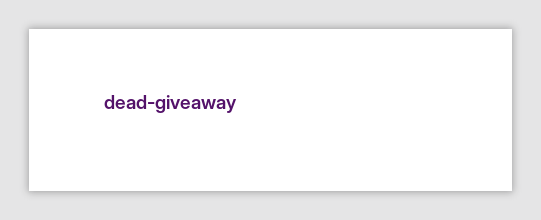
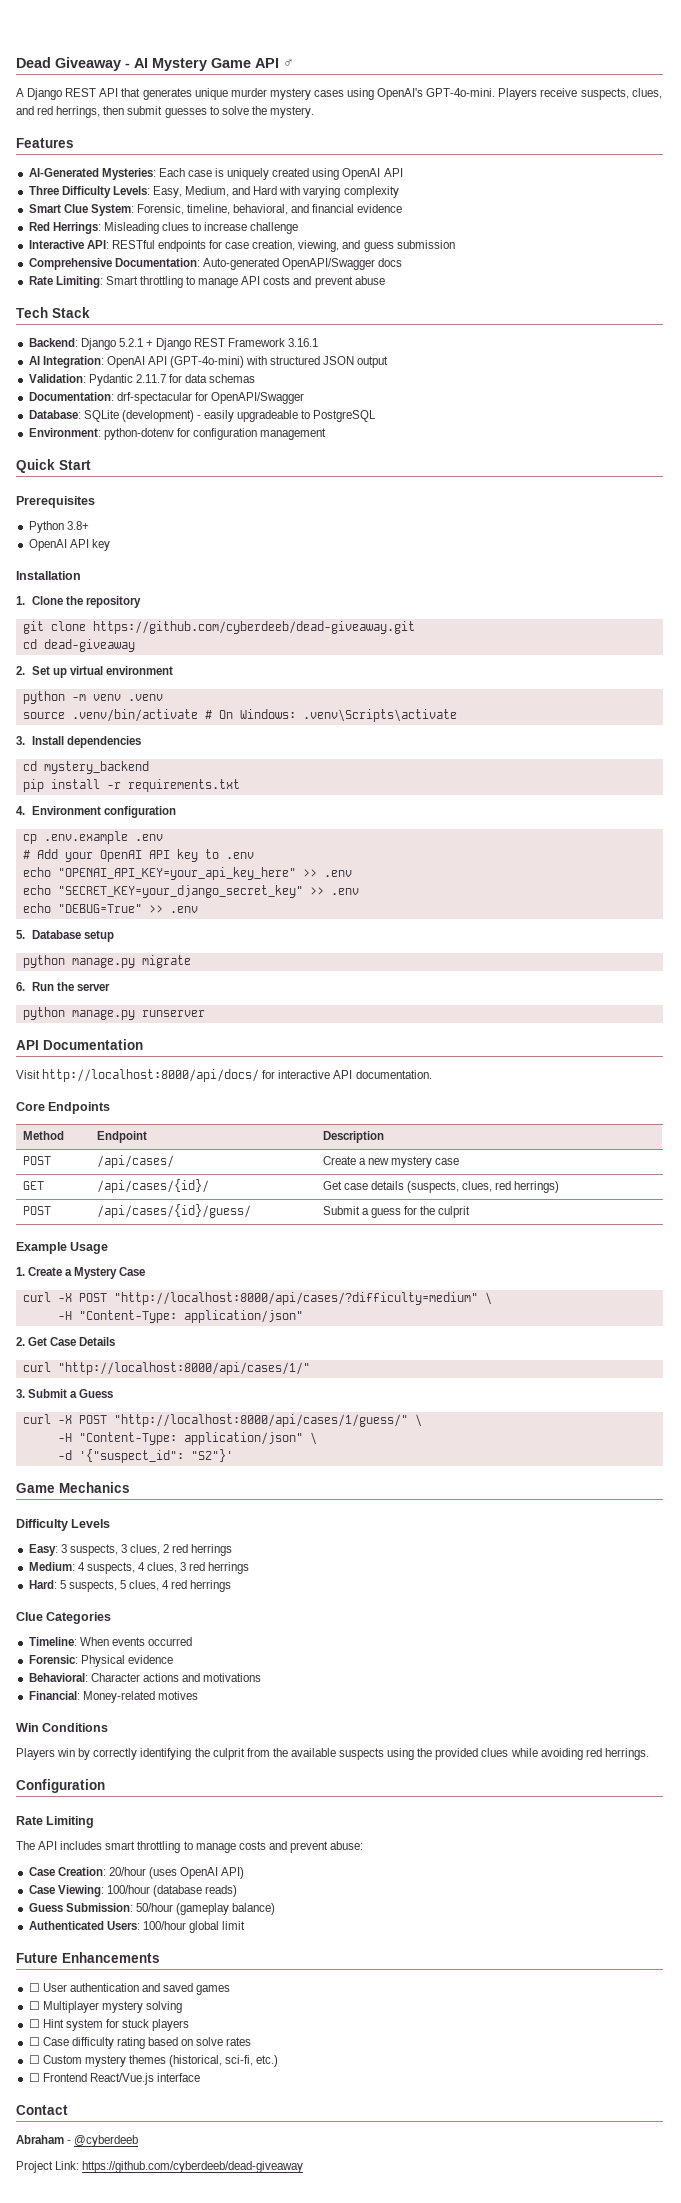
- dead-giveaway
+ Dead Giveaway - AI Mystery Game API ♂
+ A Django REST API that generates unique murder mystery cases using OpenAI's GPT-4o-mini. Players receive suspects, clues, and red herrings, then submit guesses to solve the mystery.
+ Features
+ AI-Generated Mysteries: Each case is uniquely created using OpenAI API
+ Three Difficulty Levels: Easy, Medium, and Hard with varying complexity
+ Smart Clue System: Forensic, timeline, behavioral, and financial evidence
+ Red Herrings: Misleading clues to increase challenge
+ Interactive API: RESTful endpoints for case creation, viewing, and guess submission
+ Comprehensive Documentation: Auto-generated OpenAPI/Swagger docs
+ Rate Limiting: Smart throttling to manage API costs and prevent abuse
+ Tech Stack
+ Backend: Django 5.2.1 + Django REST Framework 3.16.1
+ AI Integration: OpenAI API (GPT-4o-mini) with structured JSON output
+ Validation: Pydantic 2.11.7 for data schemas
+ Documentation: drf-spectacular for OpenAPI/Swagger
+ Database: SQLite (development) - easily upgradeable to PostgreSQL
+ Environment: python-dotenv for configuration management
+ Quick Start
+ Prerequisites
+ Python 3.8+
+ OpenAI API key
+ Installation
+ 1. Clone the repository
+ git clone https://github.com/cyberdeeb/dead-giveaway.git
+ cd dead-giveaway
+ 2. Set up virtual environment
+ python -m venv .venv
+ source .venv/bin/activate # On Windows: .venv\Scripts\activate
+ 3. Install dependencies
+ cd mystery_backend
+ pip install -r requirements.txt
+ 4. Environment configuration
+ cp .env.example .env
+ # Add your OpenAI API key to .env
+ echo "OPENAI_API_KEY=your_api_key_here" >> .env
+ echo "SECRET_KEY=your_django_secret_key" >> .env
+ echo "DEBUG=True" >> .env
+ 5. Database setup
+ python manage.py migrate
+ 6. Run the server
+ python manage.py runserver
+ API Documentation
+ Visit http://localhost:8000/api/docs/ for interactive API documentation.
+ Core Endpoints
+ Method | Endpoint | Description
+ POST | /api/cases/ | Create a new mystery case
+ GET | /api/cases/{id}/ | Get case details (suspects, clues, red herrings)
+ POST | /api/cases/{id}/guess/ | Submit a guess for the culprit
+ Example Usage
+ 1. Create a Mystery Case
+ curl -X POST "http://localhost:8000/api/cases/?difficulty=medium" \
+ -H "Content-Type: application/json"
+ 2. Get Case Details
+ curl "http://localhost:8000/api/cases/1/"
+ 3. Submit a Guess
+ curl -X POST "http://localhost:8000/api/cases/1/guess/" \
+ -H "Content-Type: application/json" \
+ -d '{"suspect_id": "S2"}'
+ Game Mechanics
+ Difficulty Levels
+ Easy: 3 suspects, 3 clues, 2 red herrings
+ Medium: 4 suspects, 4 clues, 3 red herrings
+ Hard: 5 suspects, 5 clues, 4 red herrings
+ Clue Categories
+ Timeline: When events occurred
+ Forensic: Physical evidence
+ Behavioral: Character actions and motivations
+ Financial: Money-related motives
+ Win Conditions
+ Players win by correctly identifying the culprit from the available suspects using the provided clues while avoiding red herrings.
+ Configuration
+ Rate Limiting
+ The API includes smart throttling to manage costs and prevent abuse:
+ Case Creation: 20/hour (uses OpenAI API)
+ Case Viewing: 100/hour (database reads)
+ Guess Submission: 50/hour (gameplay balance)
+ Authenticated Users: 100/hour global limit
+ Future Enhancements
+ ☐ User authentication and saved games
+ ☐ Multiplayer mystery solving
+ ☐ Hint system for stuck players
+ ☐ Case difficulty rating based on solve rates
+ ☐ Custom mystery themes (historical, sci-fi, etc.)
+ ☐ Frontend React/Vue.js interface
+ Contact
+ Abraham - @cyberdeeb
+ Project Link: https://github.com/cyberdeeb/dead-giveaway

